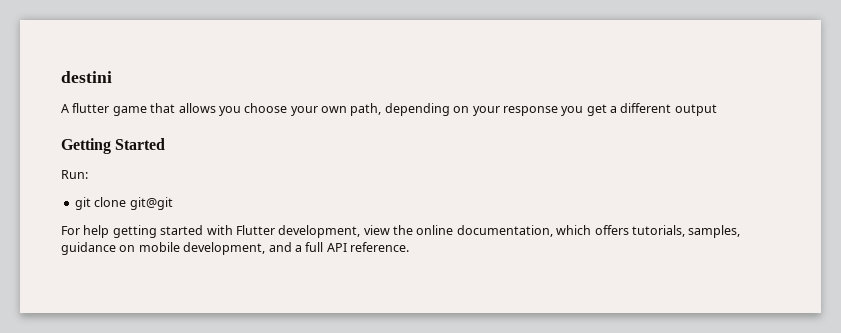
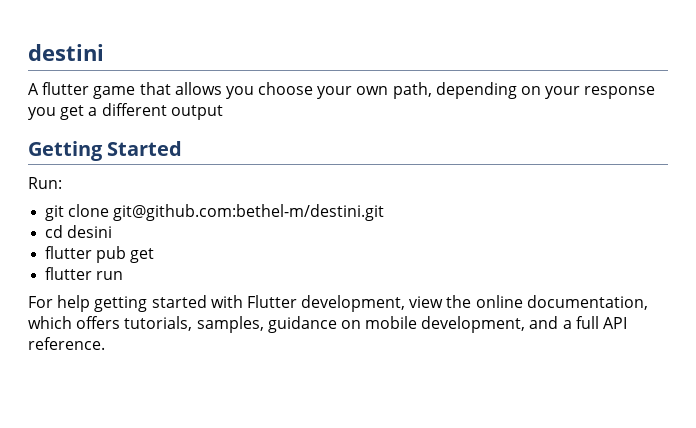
- git clone git@git
+ git clone git@github.com:bethel-m/destini.git
+ cd desini
+ flutter pub get
+ flutter run

